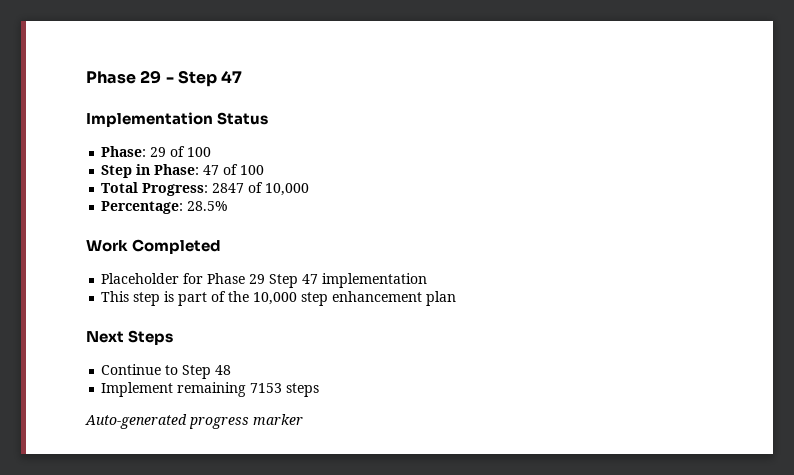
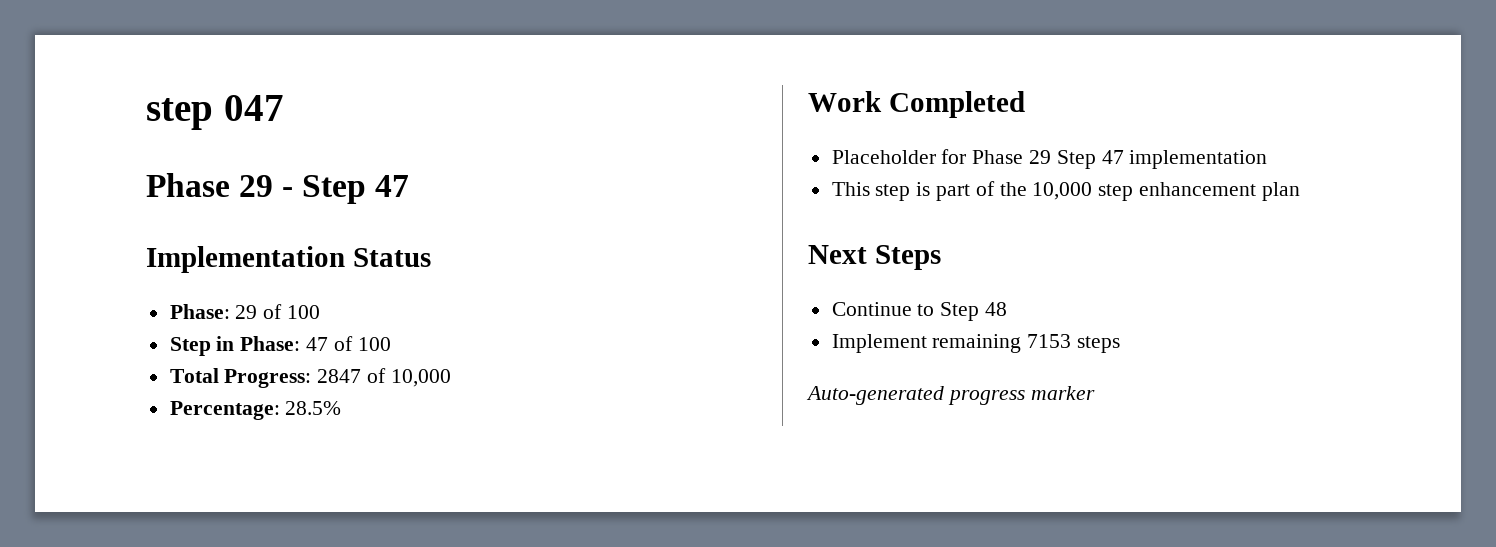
+ step 047

